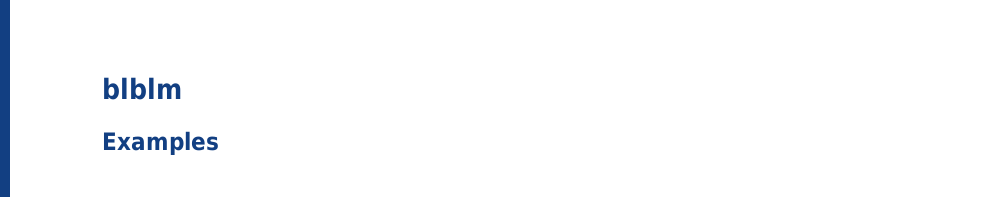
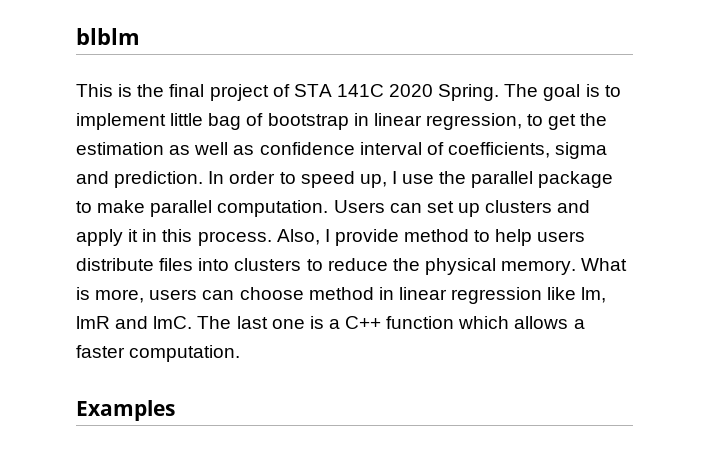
+ This is the final project of STA 141C 2020 Spring. The goal is to implement little bag of bootstrap in linear regression, to get the estimation as well as confidence interval of coefficients, sigma and prediction. In order to speed up, I use the parallel package to make parallel computation. Users can set up clusters and apply it in this process. Also, I provide method to help users distribute files into clusters to reduce the physical memory. What is more, users can choose method in linear regression like lm, lmR and lmC. The last one is a C++ function which allows a faster computation.

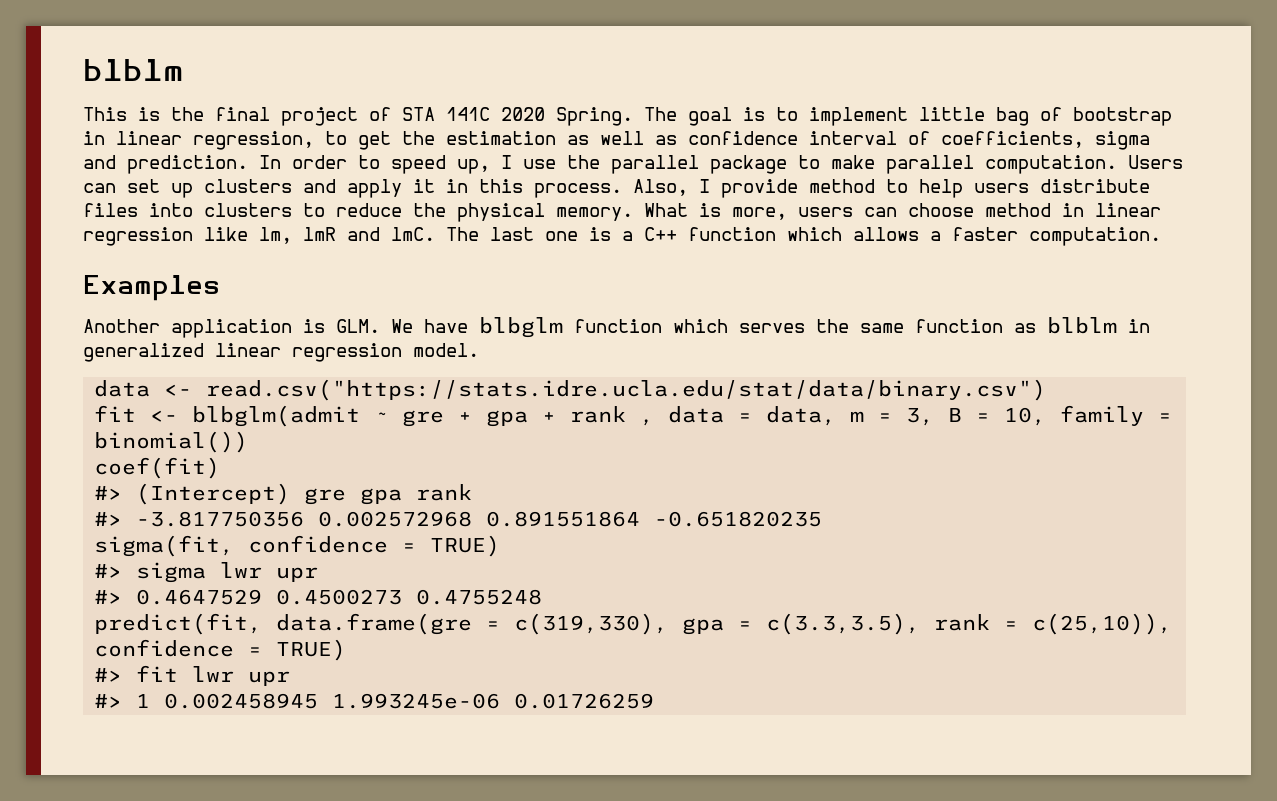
+ Another application is GLM. We have blbglm function which serves the same function as blblm in generalized linear regression model.
+ data <- read.csv("https://stats.idre.ucla.edu/stat/data/binary.csv")
+ fit <- blbglm(admit ~ gre + gpa + rank , data = data, m = 3, B = 10, family = binomial())
+ coef(fit)
+ #> (Intercept) gre gpa rank
+ #> -3.817750356 0.002572968 0.891551864 -0.651820235
+ sigma(fit, confidence = TRUE)
+ #> sigma lwr upr
+ #> 0.4647529 0.4500273 0.4755248
+ predict(fit, data.frame(gre = c(319,330), gpa = c(3.3,3.5), rank = c(25,10)), confidence = TRUE)
+ #> fit lwr upr
+ #> 1 0.002458945 1.993245e-06 0.01726259

